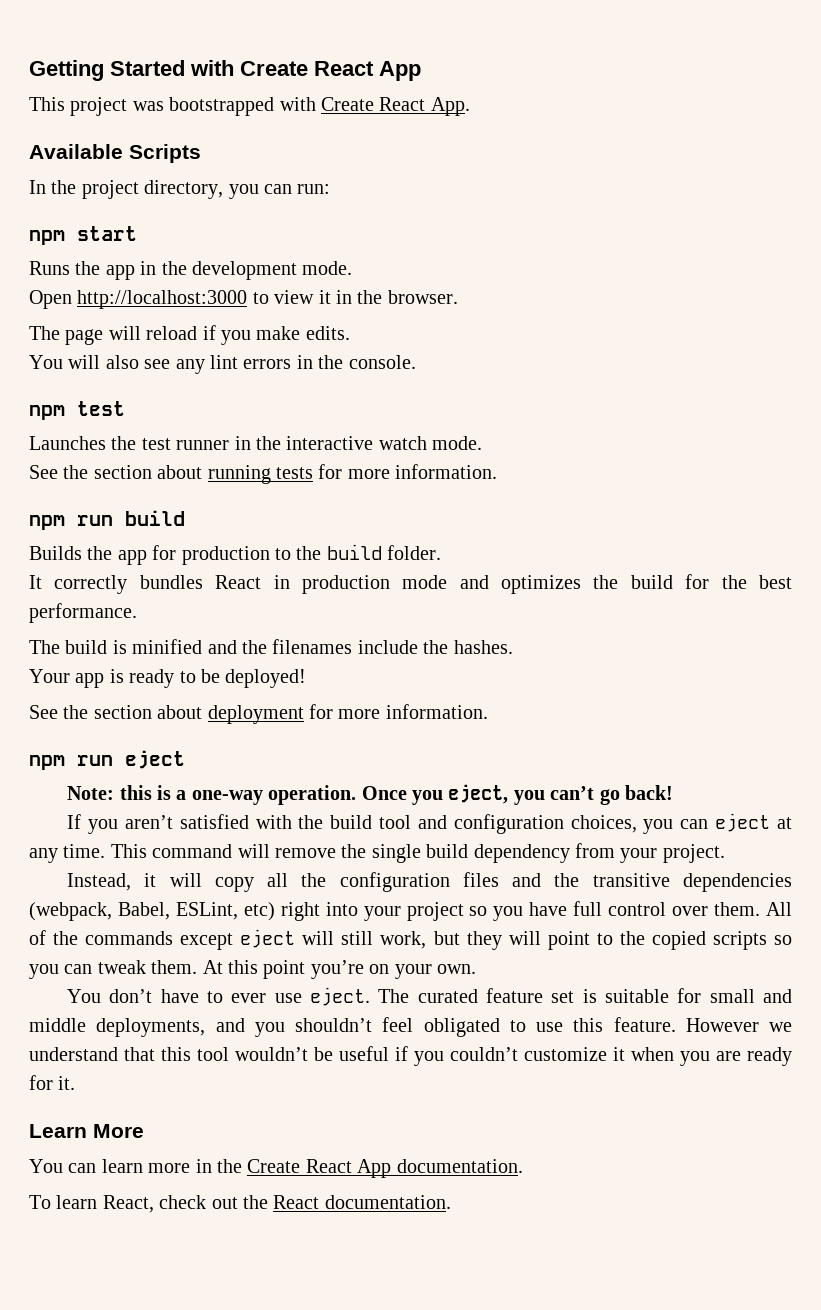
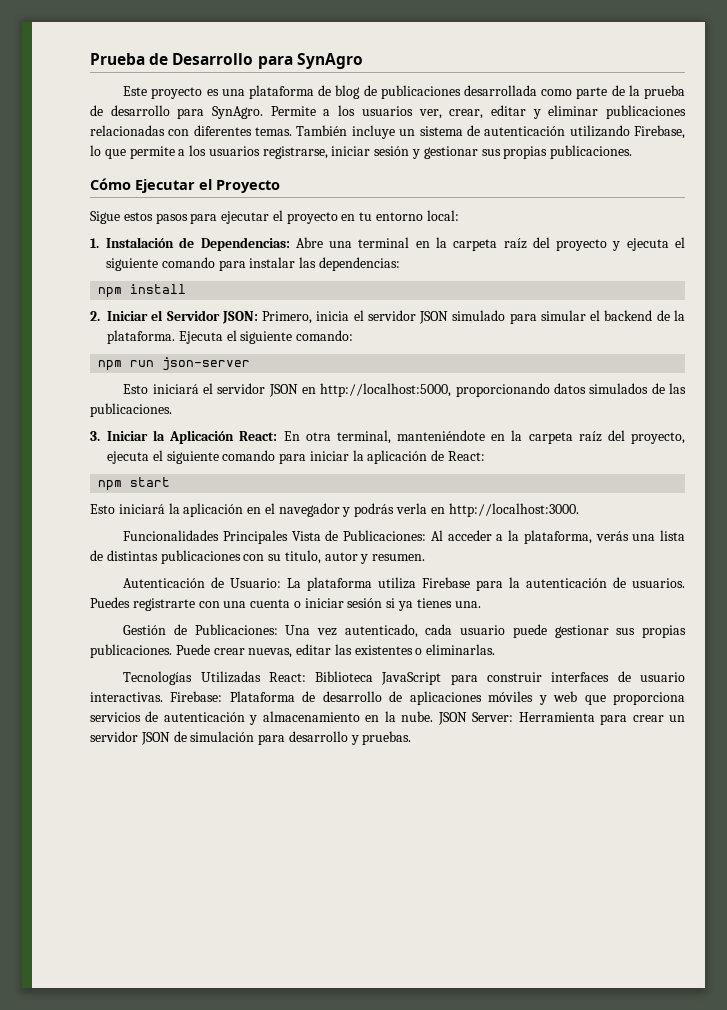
- Getting Started with Create React App
- This project was bootstrapped with Create React App.
- Available Scripts
- In the project directory, you can run:
+ Prueba de Desarrollo para SynAgro
+ Este proyecto es una plataforma de blog de publicaciones desarrollada como parte de la prueba de desarrollo para SynAgro. Permite a los usuarios ver, crear, editar y eliminar publicaciones relacionadas con diferentes temas. También incluye un sistema de autenticación utilizando Firebase, lo que permite a los usuarios registrarse, iniciar sesión y gestionar sus propias publicaciones.
+ Cómo Ejecutar el Proyecto
+ Sigue estos pasos para ejecutar el proyecto en tu entorno local:
+ 1. Instalación de Dependencias: Abre una terminal en la carpeta raíz del proyecto y ejecuta el siguiente comando para instalar las dependencias:
+ npm install
+ 2. Iniciar el Servidor JSON: Primero, inicia el servidor JSON simulado para simular el backend de la plataforma. Ejecuta el siguiente comando:
+ npm run json-server
+ Esto iniciará el servidor JSON en http://localhost:5000, proporcionando datos simulados de las publicaciones.
+ 3. Iniciar la Aplicación React: En otra terminal, manteniéndote en la carpeta raíz del proyecto, ejecuta el siguiente comando para iniciar la aplicación de React:
  npm start
- Runs the app in the development mode.
- Open http://localhost:3000 to view it in the browser.
- The page will reload if you make edits.
- You will also see any lint errors in the console.
- npm test
- Launches the test runner in the interactive watch mode.
- See the section about running tests for more information.
- npm run build
- Builds the app for production to the build folder.
- It correctly bundles React in production mode and optimizes the build for the best performance.
- The build is minified and the filenames include the hashes.
- Your app is ready to be deployed!
- See the section about deployment for more information.
- npm run eject
- Note: this is a one-way operation. Once you eject, you can’t go back!
- If you aren’t satisfied with the build tool and configuration choices, you can eject at any time. This command will remove the single build dependency from your project.
- Instead, it will copy all the configuration files and the transitive dependencies (webpack, Babel, ESLint, etc) right into your project so you have full control over them. All of the commands except eject will still work, but they will point to the copied scripts so you can tweak them. At this point you’re on your own.
- You don’t have to ever use eject. The curated feature set is suitable for small and middle deployments, and you shouldn’t feel obligated to use this feature. However we understand that this tool wouldn’t be useful if you couldn’t customize it when you are ready for it.
- Learn More
- You can learn more in the Create React App documentation.
- To learn React, check out the React documentation.
+ Esto iniciará la aplicación en el navegador y podrás verla en http://localhost:3000.
+ Funcionalidades Principales Vista de Publicaciones: Al acceder a la plataforma, verás una lista de distintas publicaciones con su titulo, autor y resumen.
+ Autenticación de Usuario: La plataforma utiliza Firebase para la autenticación de usuarios. Puedes registrarte con una cuenta o iniciar sesión si ya tienes una.
+ Gestión de Publicaciones: Una vez autenticado, cada usuario puede gestionar sus propias publicaciones. Puede crear nuevas, editar las existentes o eliminarlas.
+ Tecnologías Utilizadas React: Biblioteca JavaScript para construir interfaces de usuario interactivas. Firebase: Plataforma de desarrollo de aplicaciones móviles y web que proporciona servicios de autenticación y almacenamiento en la nube. JSON Server: Herramienta para crear un servidor JSON de simulación para desarrollo y pruebas.

